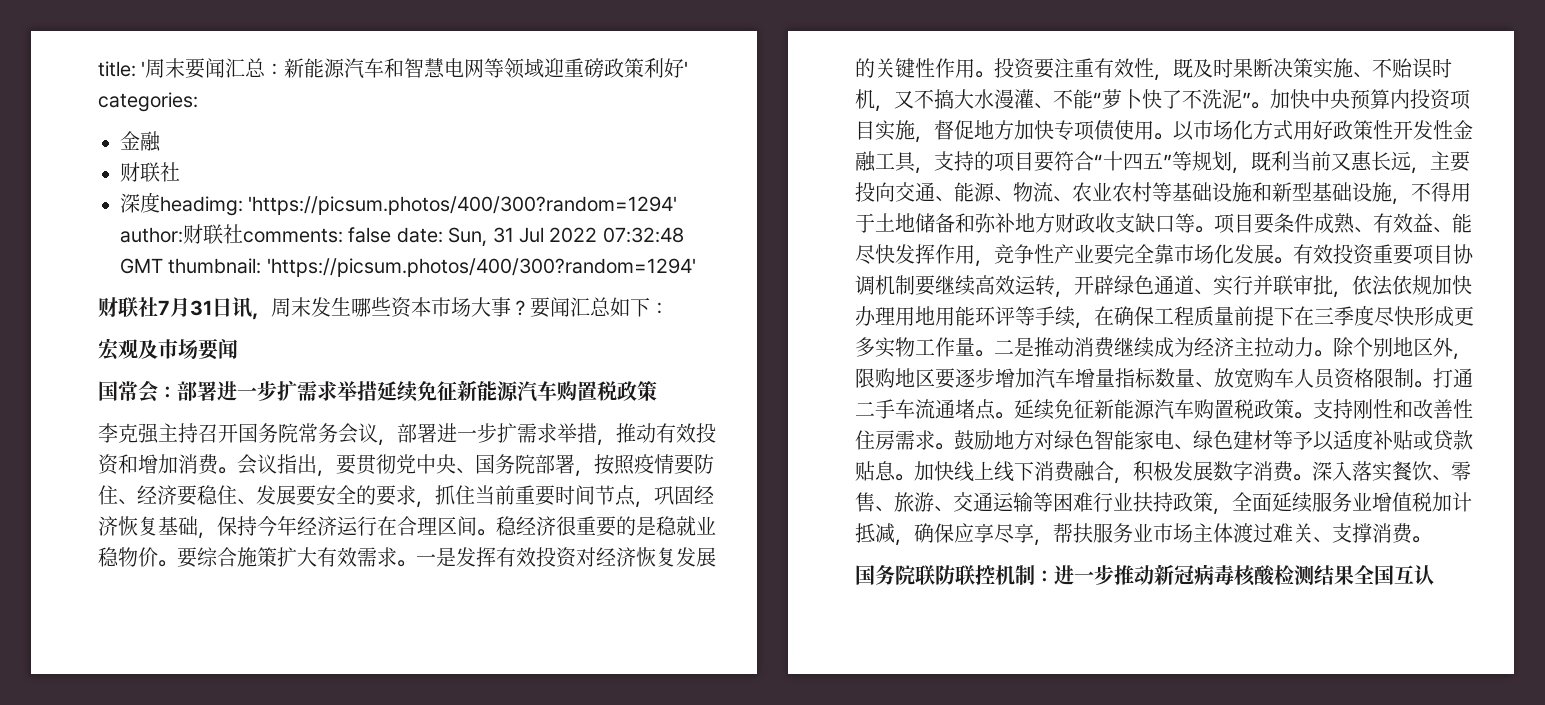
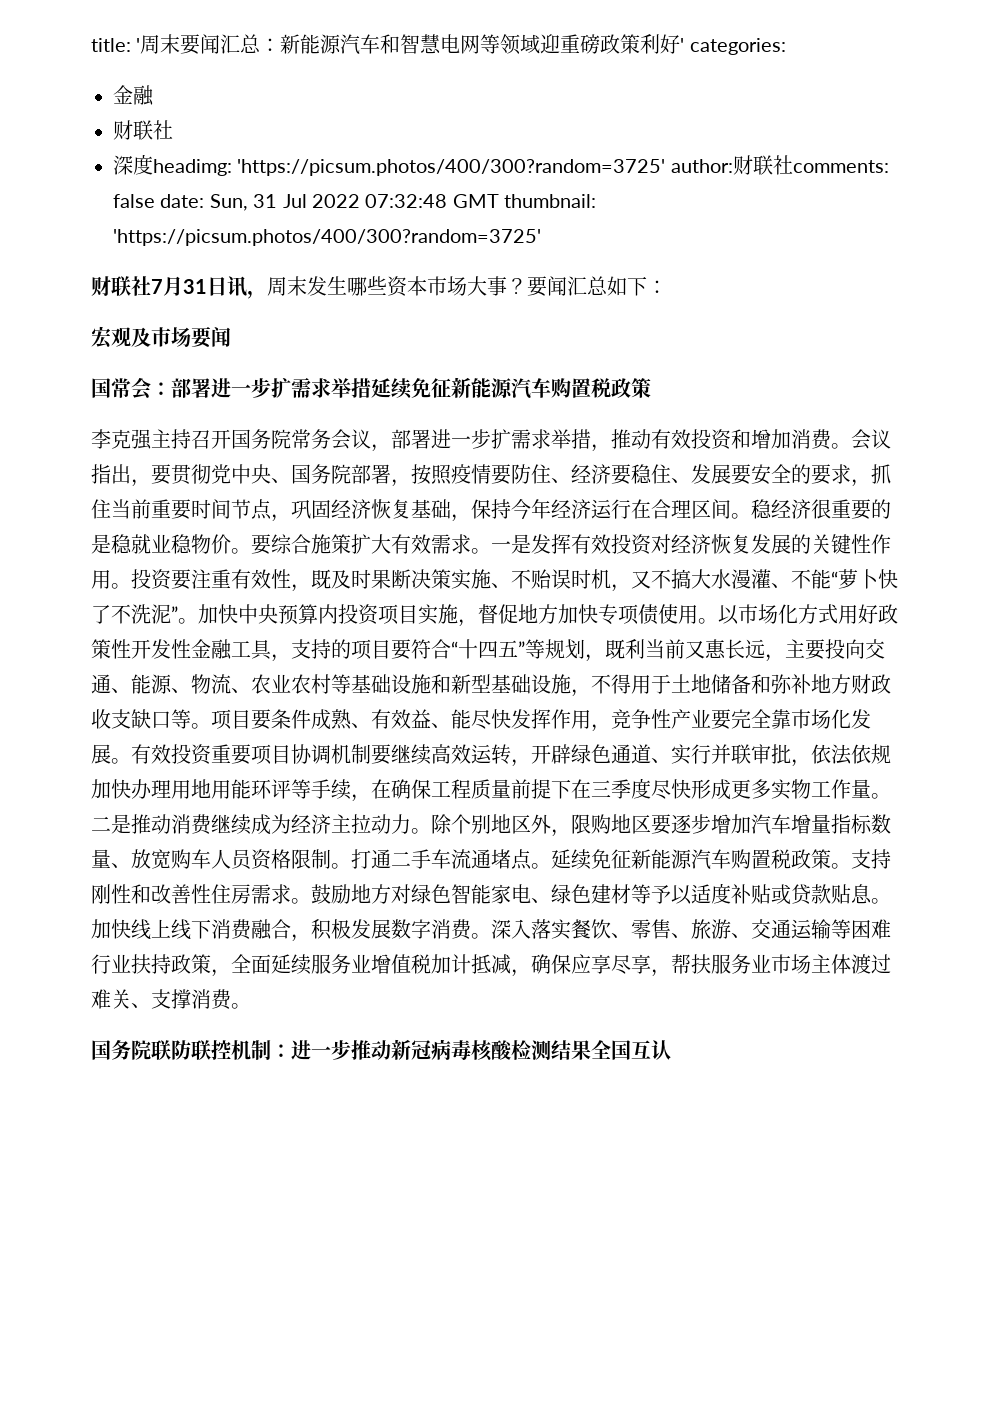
- 深度headimg: 'https://picsum.photos/400/300?random=1294' author:财联社comments: false date: Sun, 31 Jul 2022 07:32:48 GMT thumbnail: 'https://picsum.photos/400/300?random=1294'
+ 深度headimg: 'https://picsum.photos/400/300?random=3725' author:财联社comments: false date: Sun, 31 Jul 2022 07:32:48 GMT thumbnail: 'https://picsum.photos/400/300?random=3725'

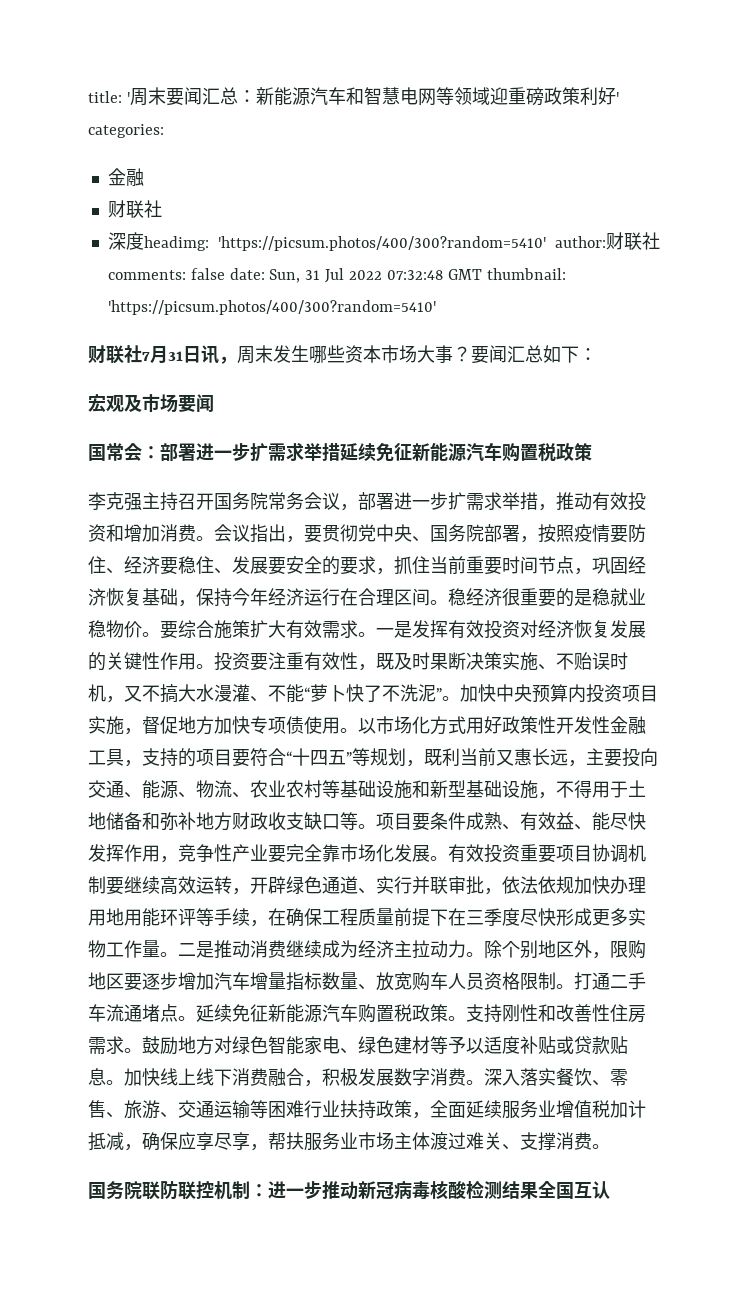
- 深度headimg: 'https://picsum.photos/400/300?random=3725' author:财联社comments: false date: Sun, 31 Jul 2022 07:32:48 GMT thumbnail: 'https://picsum.photos/400/300?random=3725'
+ 深度headimg: 'https://picsum.photos/400/300?random=5410' author:财联社comments: false date: Sun, 31 Jul 2022 07:32:48 GMT thumbnail: 'https://picsum.photos/400/300?random=5410'

